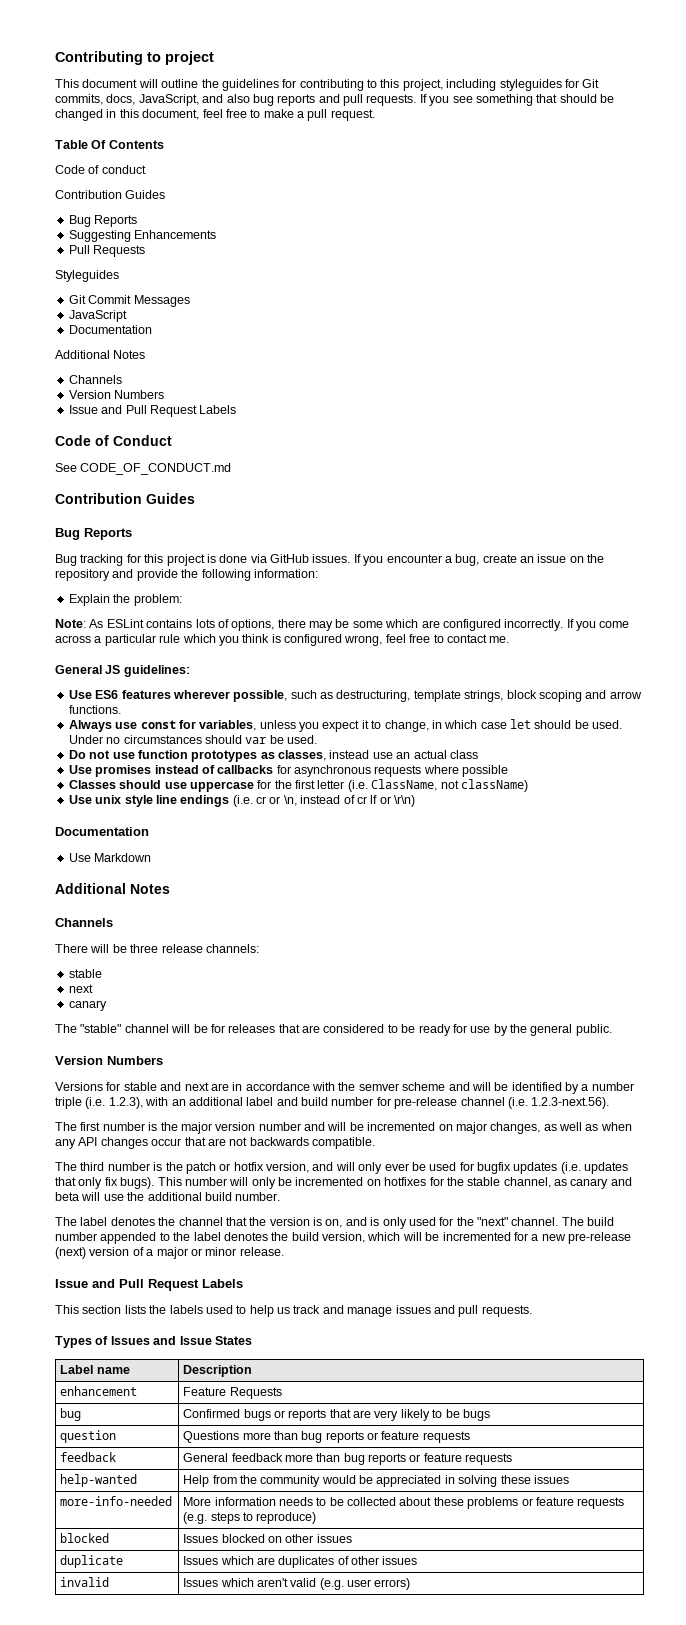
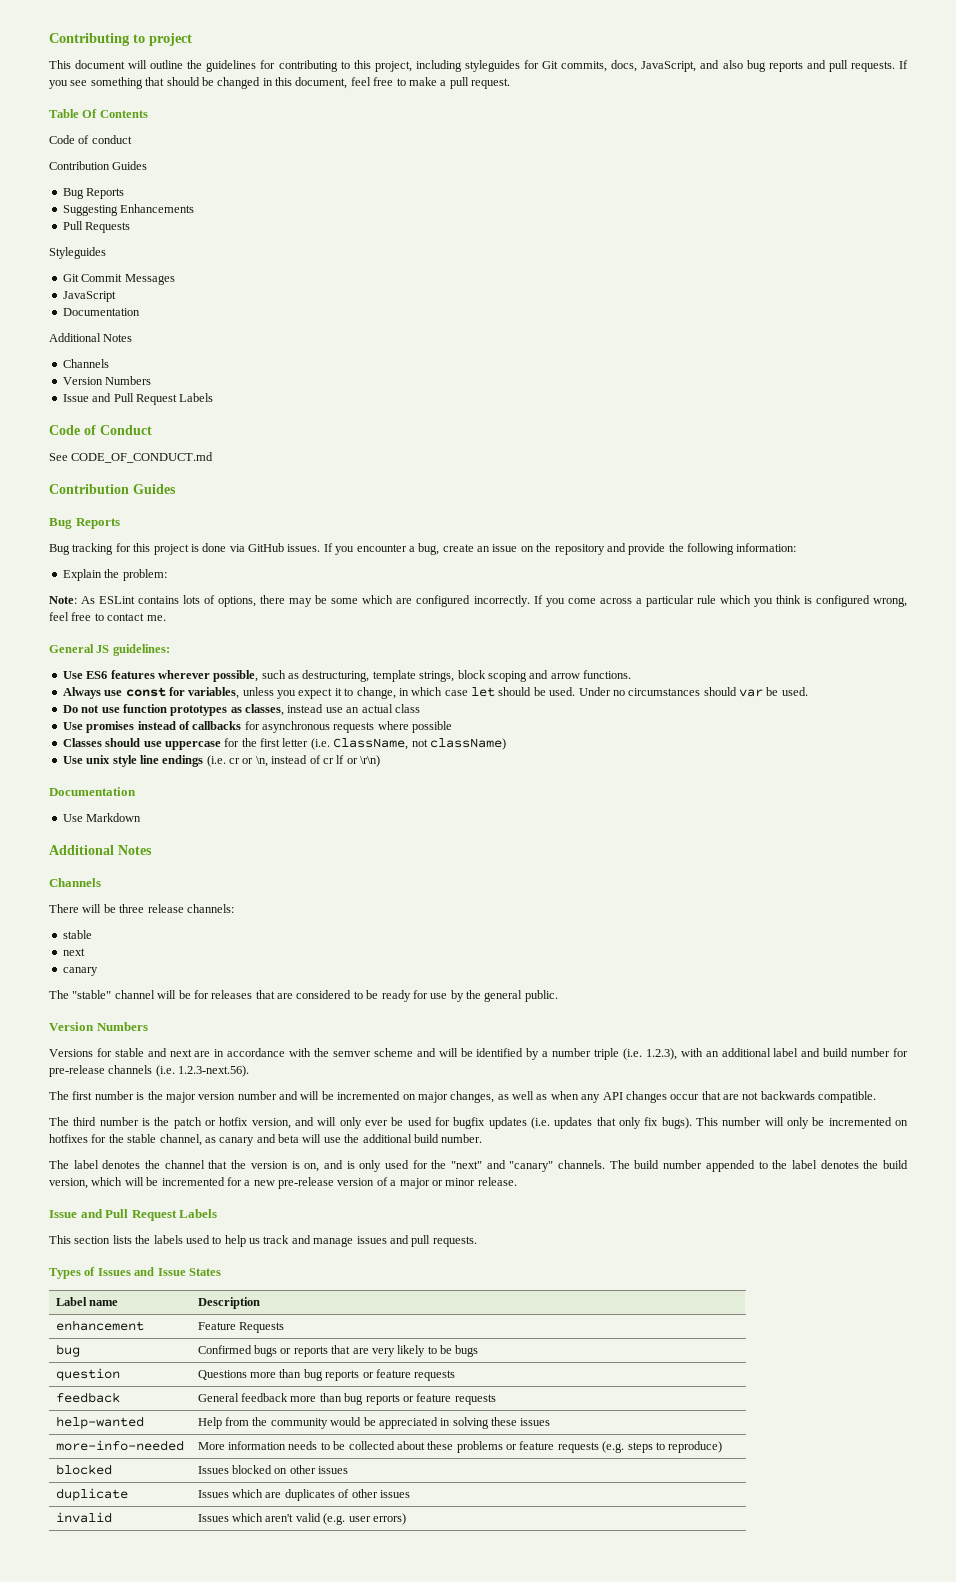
- Versions for stable and next are in accordance with the semver scheme and will be identified by a number triple (i.e. 1.2.3), with an additional label and build number for pre-release channel (i.e. 1.2.3-next.56).
+ Versions for stable and next are in accordance with the semver scheme and will be identified by a number triple (i.e. 1.2.3), with an additional label and build number for pre-release channels (i.e. 1.2.3-next.56).
- The label denotes the channel that the version is on, and is only used for the "next" channel.
+ The label denotes the channel that the version is on, and is only used for the "next" and "canary" channels.
- The build number appended to the label denotes the build version, which will be incremented for a new pre-release (next) version of a major or minor release.
+ The build number appended to the label denotes the build version, which will be incremented for a new pre-release version of a major or minor release.

